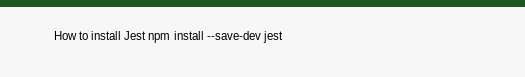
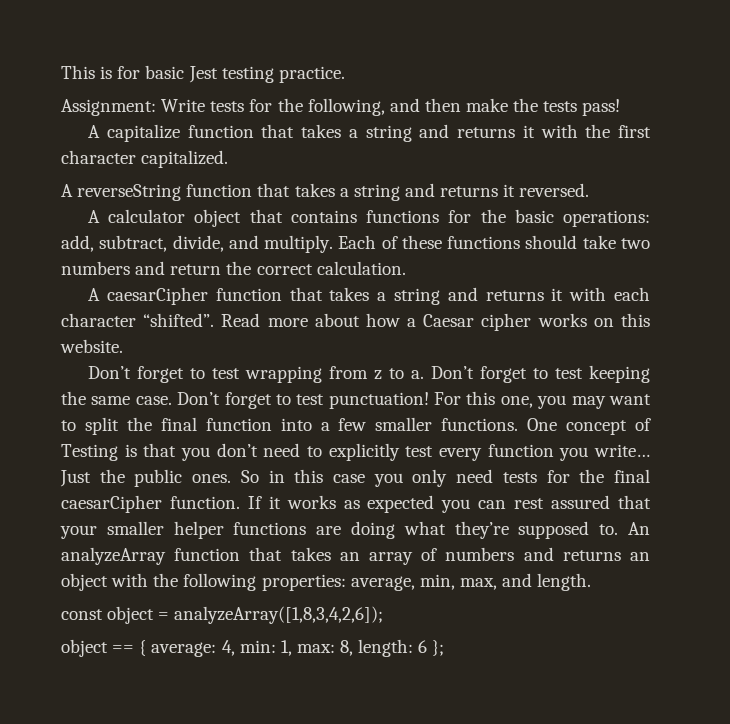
- How to install Jest npm install --save-dev jest
+ This is for basic Jest testing practice.
+ Assignment: Write tests for the following, and then make the tests pass!
+ A capitalize function that takes a string and returns it with the first character capitalized.
+ A reverseString function that takes a string and returns it reversed.
+ A calculator object that contains functions for the basic operations: add, subtract, divide, and multiply. Each of these functions should take two numbers and return the correct calculation.
+ A caesarCipher function that takes a string and returns it with each character “shifted”. Read more about how a Caesar cipher works on this website.
+ Don’t forget to test wrapping from z to a. Don’t forget to test keeping the same case. Don’t forget to test punctuation! For this one, you may want to split the final function into a few smaller functions. One concept of Testing is that you don’t need to explicitly test every function you write… Just the public ones. So in this case you only need tests for the final caesarCipher function. If it works as expected you can rest assured that your smaller helper functions are doing what they’re supposed to. An analyzeArray function that takes an array of numbers and returns an object with the following properties: average, min, max, and length.
+ const object = analyzeArray([1,8,3,4,2,6]);
+ object == { average: 4, min: 1, max: 8, length: 6 };

